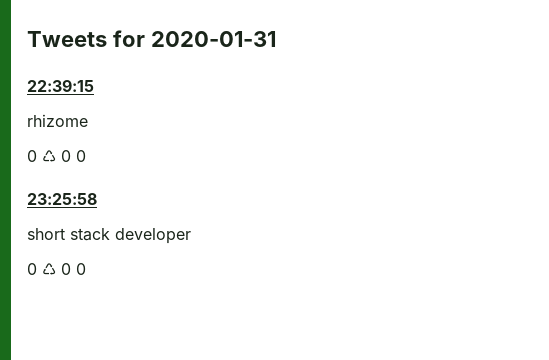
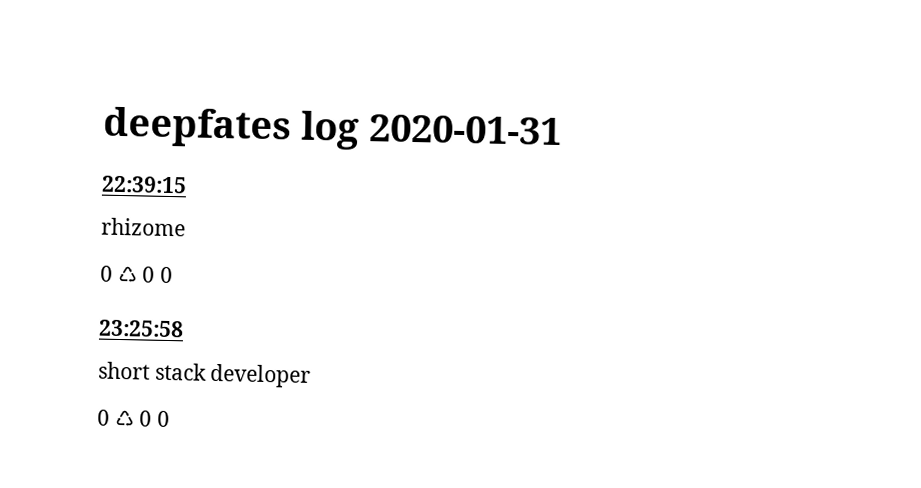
- Tweets for 2020-01-31
+ deepfates log 2020-01-31

